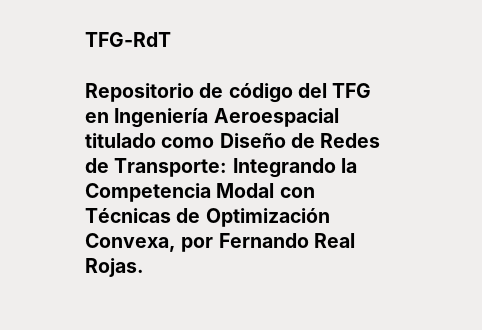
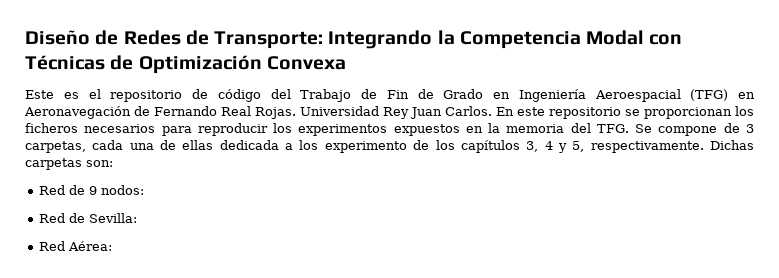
- TFG-RdT
- Repositorio de código del TFG en Ingeniería Aeroespacial titulado como Diseño de Redes de Transporte: Integrando la Competencia Modal con Técnicas de Optimización Convexa, por Fernando Real Rojas.
+ Diseño de Redes de Transporte: Integrando la Competencia Modal con Técnicas de Optimización Convexa
+ Este es el repositorio de código del Trabajo de Fin de Grado en Ingeniería Aeroespacial (TFG) en Aeronavegación de Fernando Real Rojas. Universidad Rey Juan Carlos. En este repositorio se proporcionan los ficheros necesarios para reproducir los experimentos expuestos en la memoria del TFG. Se compone de 3 carpetas, cada una de ellas dedicada a los experimento de los capítulos 3, 4 y 5, respectivamente. Dichas carpetas son:
+ Red de 9 nodos:
+ Red de Sevilla:
+ Red Aérea:

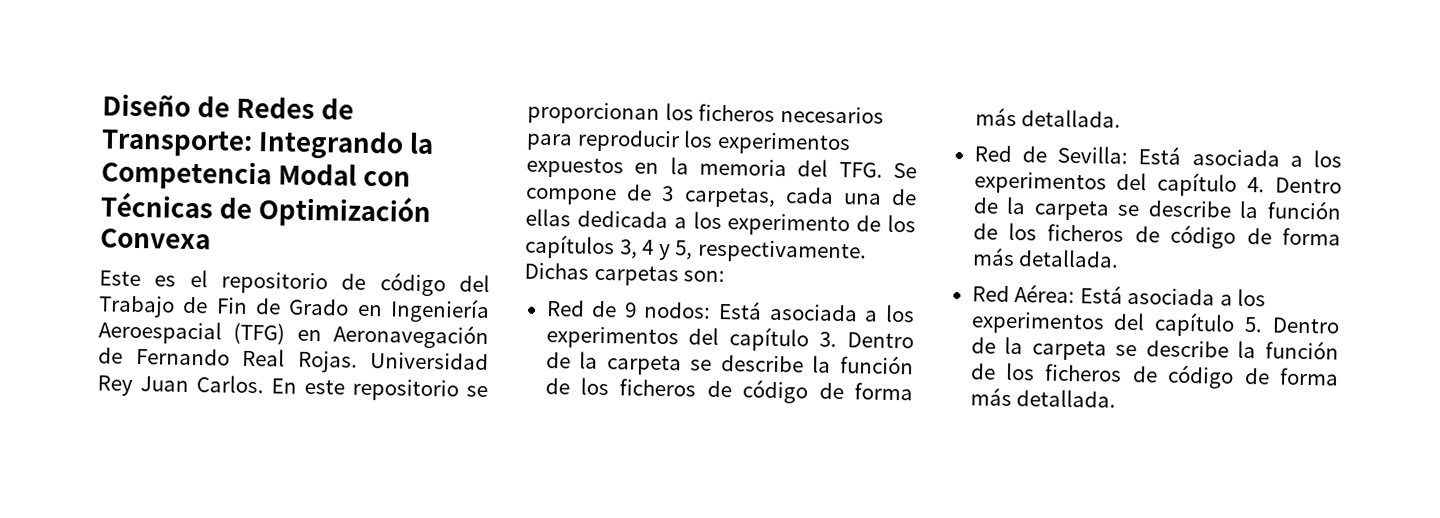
- Red de 9 nodos:
- Red de Sevilla:
- Red Aérea:
+ Red de 9 nodos: Está asociada a los experimentos del capítulo 3. Dentro de la carpeta se describe la función de los ficheros de código de forma más detallada.
+ Red de Sevilla: Está asociada a los experimentos del capítulo 4. Dentro de la carpeta se describe la función de los ficheros de código de forma más detallada.
+ Red Aérea: Está asociada a los experimentos del capítulo 5. Dentro de la carpeta se describe la función de los ficheros de código de forma más detallada.

